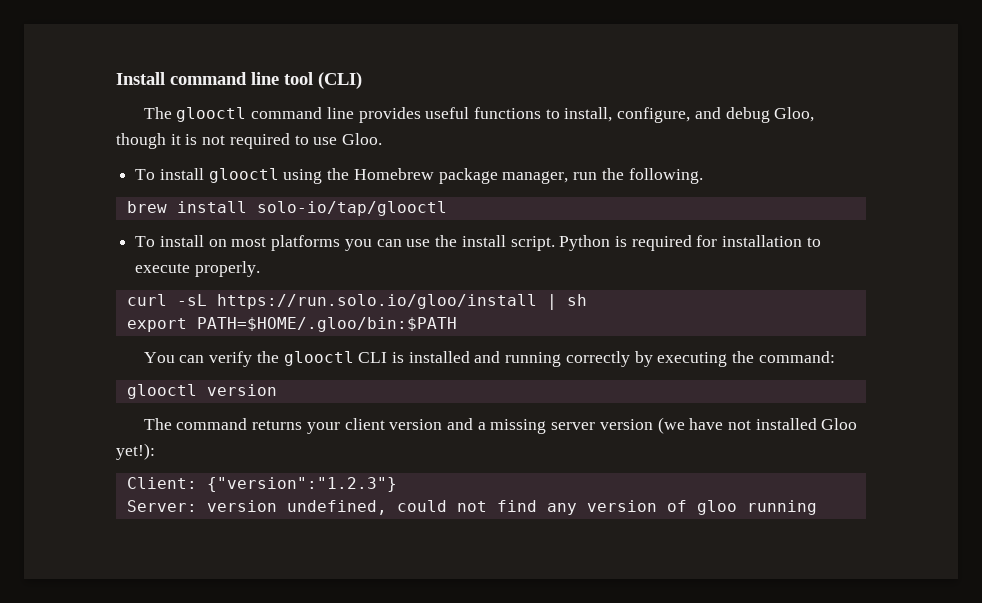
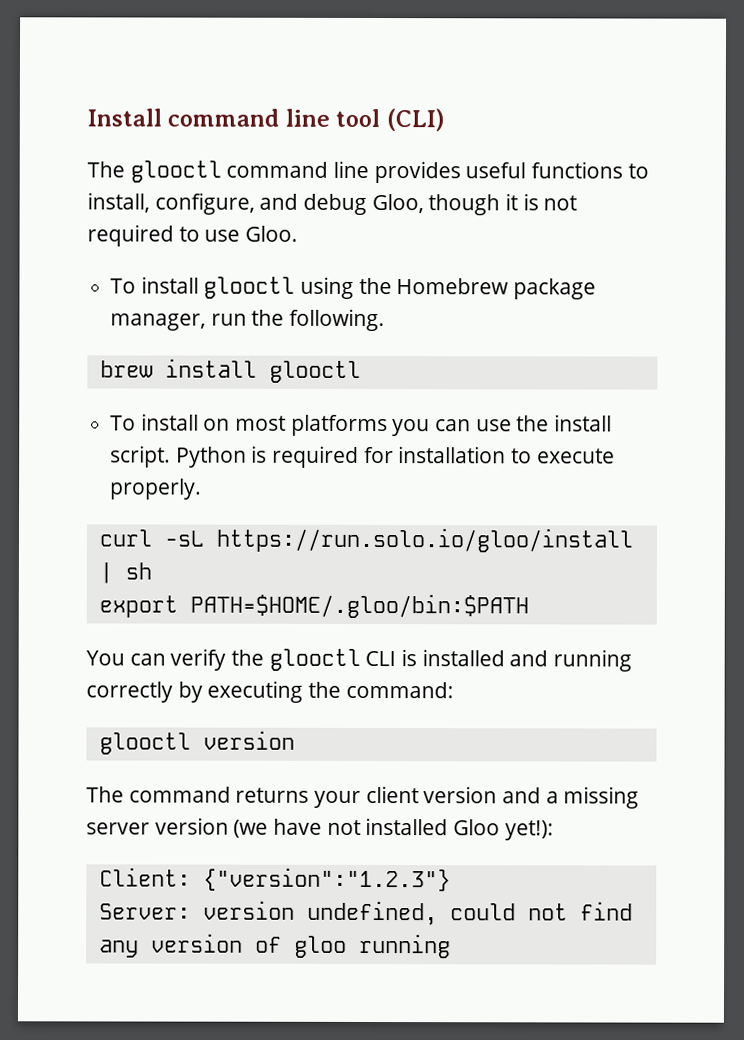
- brew install solo-io/tap/glooctl
+ brew install glooctl

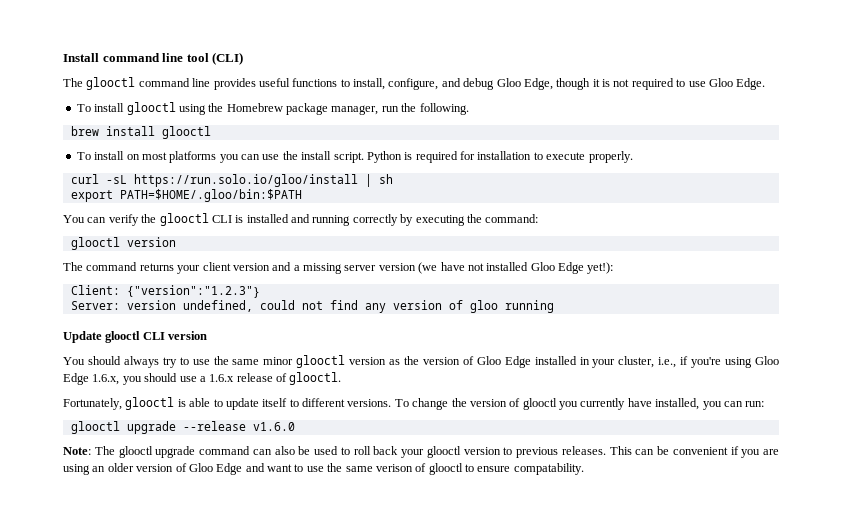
- The glooctl command line provides useful functions to install, configure, and debug Gloo, though it is not required to use Gloo.
+ The glooctl command line provides useful functions to install, configure, and debug Gloo Edge, though it is not required to use Gloo Edge.
- The command returns your client version and a missing server version (we have not installed Gloo yet!):
+ The command returns your client version and a missing server version (we have not installed Gloo Edge yet!):
+ Update glooctl CLI version
+ You should always try to use the same minor glooctl version as the version of Gloo Edge installed in your cluster, i.e., if you're using Gloo Edge 1.6.x, you should use a 1.6.x release of glooctl.
+ Fortunately, glooctl is able to update itself to different versions. To change the version of glooctl you currently have installed, you can run:
+ glooctl upgrade --release v1.6.0
+ Note: The glooctl upgrade command can also be used to roll back your glooctl version to previous releases. This can be convenient if you are using an older version of Gloo Edge and want to use the same verison of glooctl to ensure compatability.

